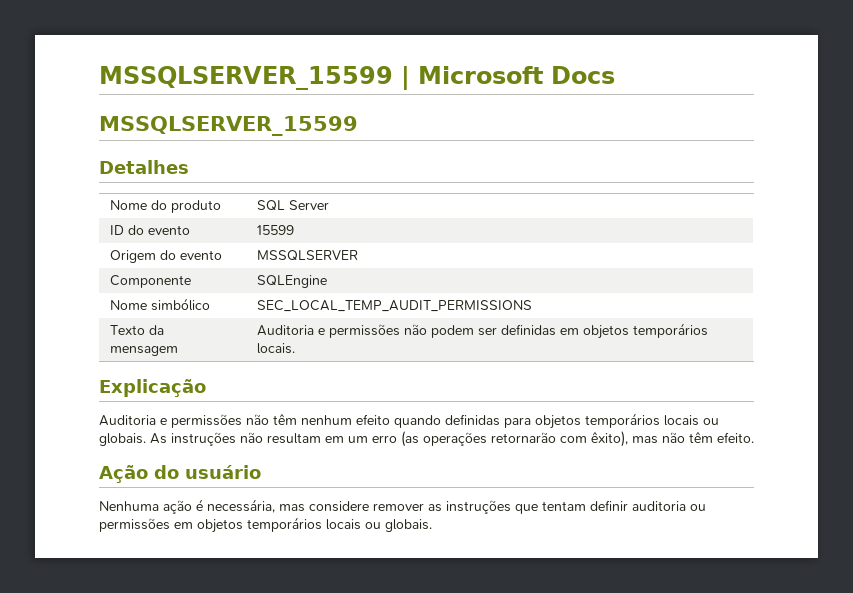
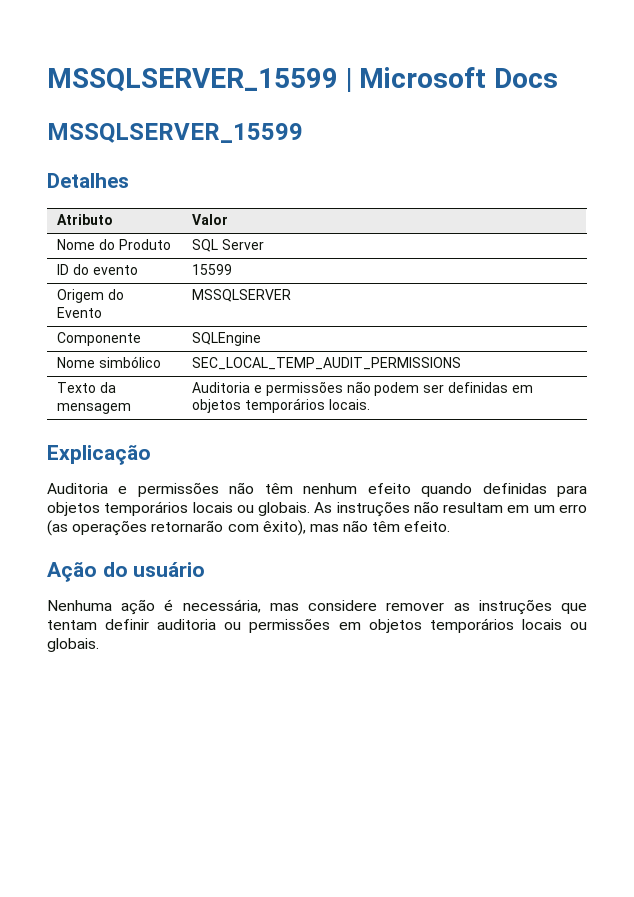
+ Atributo | Valor
- Nome do produto | SQL Server
+ Nome do Produto | SQL Server
- Origem do evento | MSSQLSERVER
+ Origem do Evento | MSSQLSERVER

